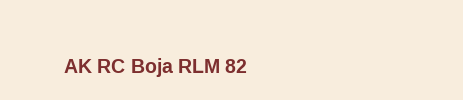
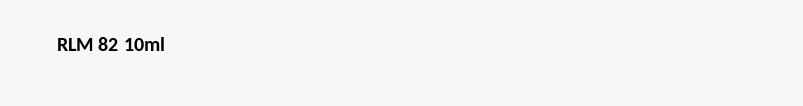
- AK RC Boja RLM 82
+ RLM 82 10ml

